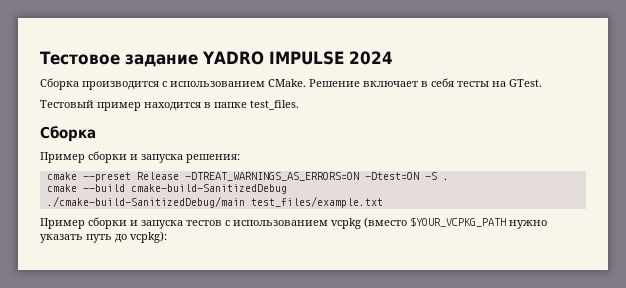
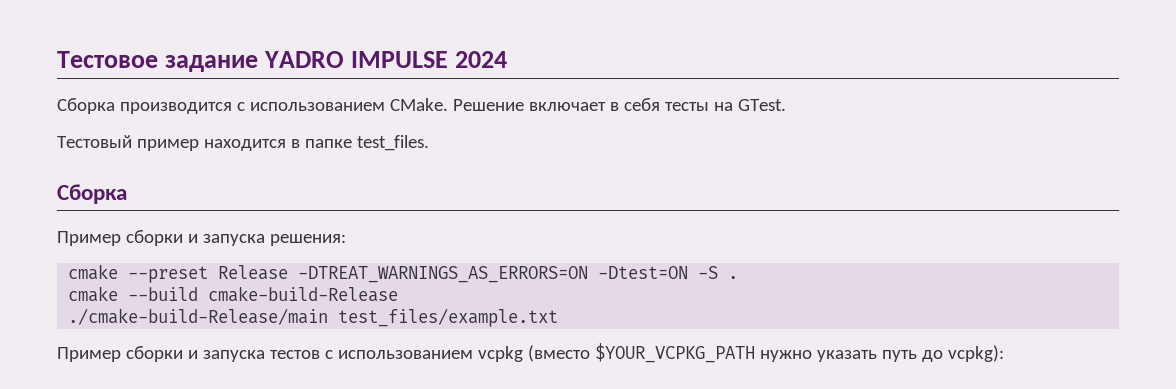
- cmake --build cmake-build-SanitizedDebug
- ./cmake-build-SanitizedDebug/main test_files/example.txt
+ cmake --build cmake-build-Release
+ ./cmake-build-Release/main test_files/example.txt

